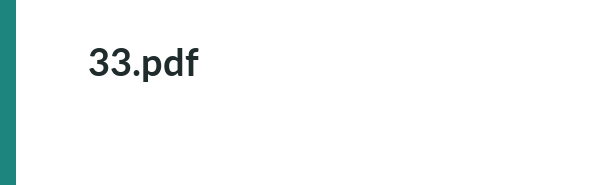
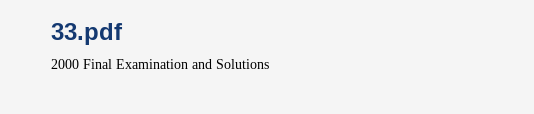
+ 2000 Final Examination and Solutions

